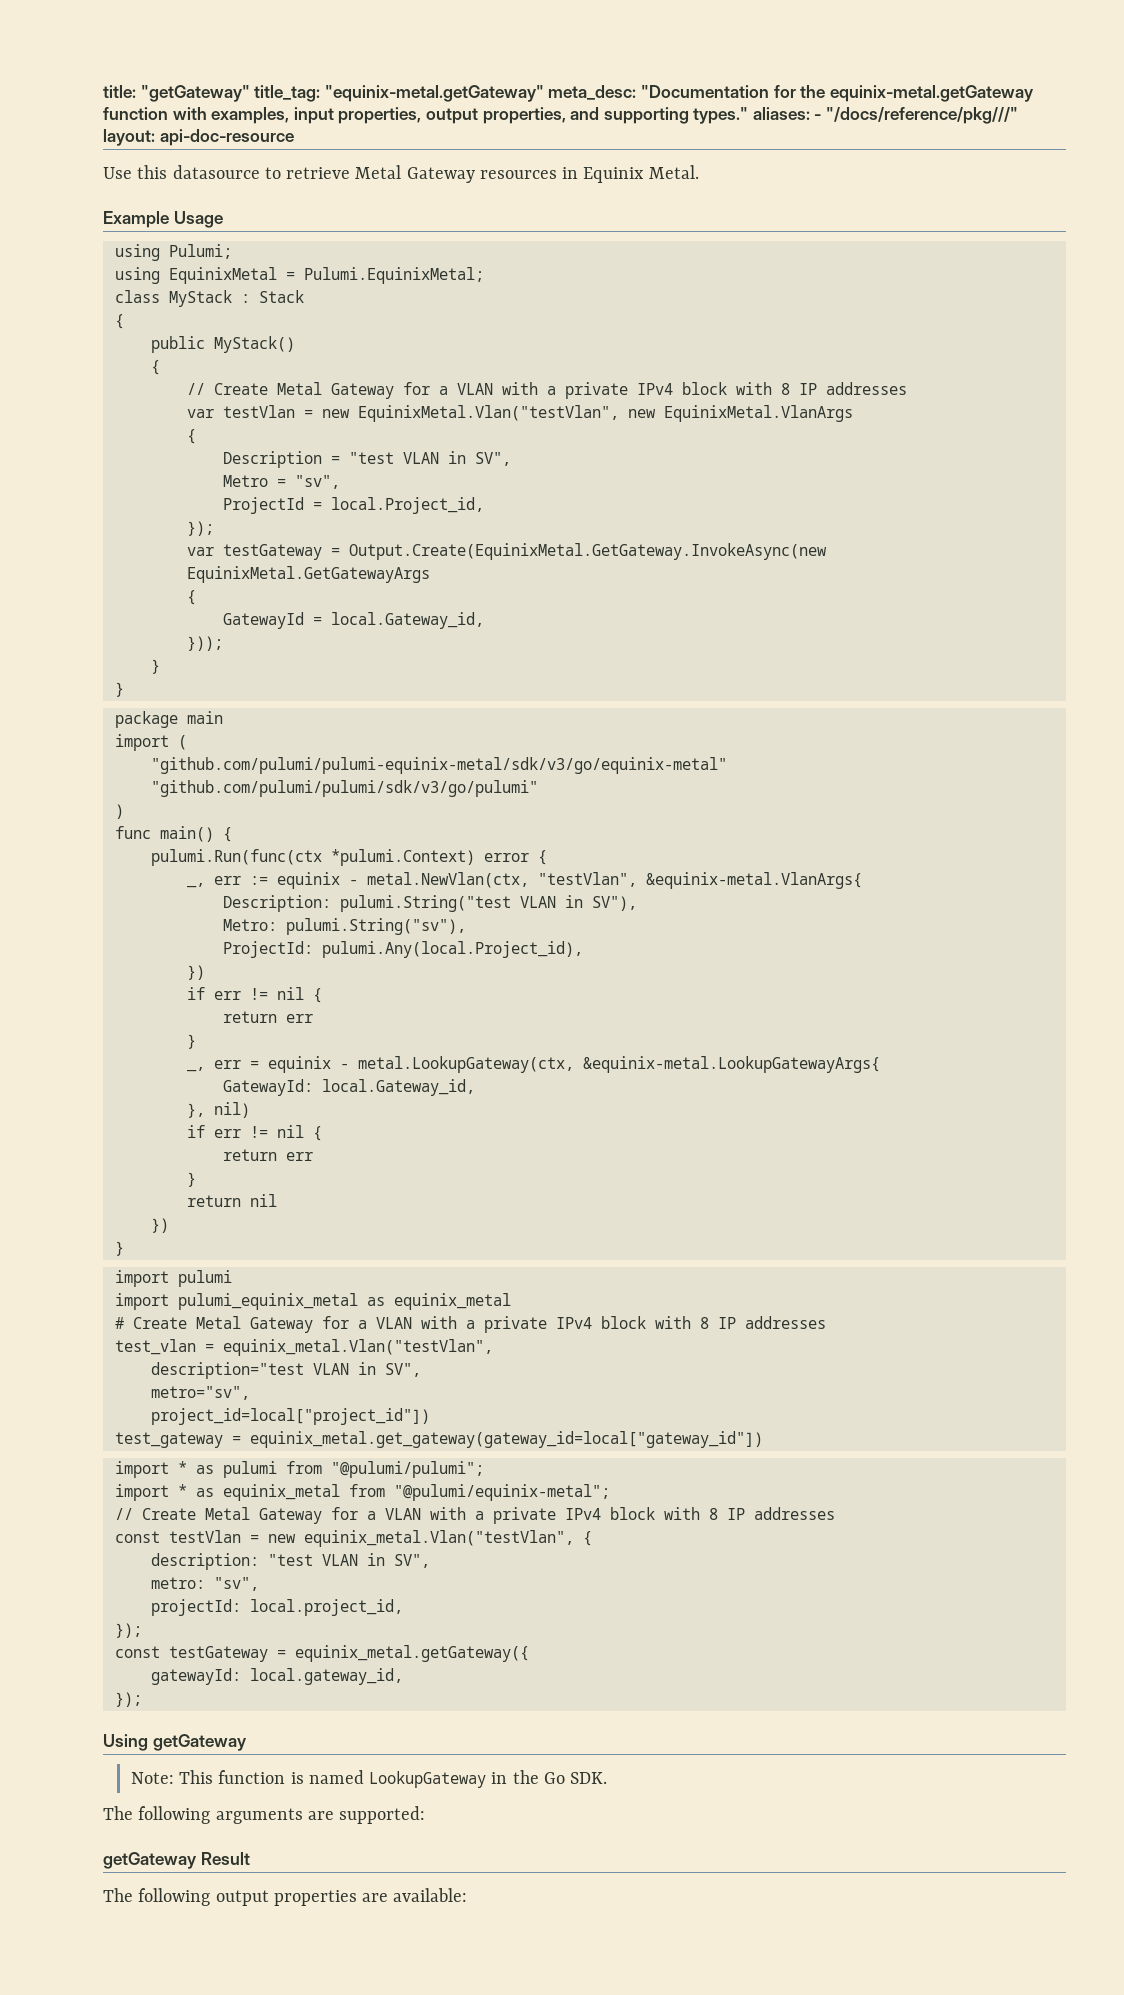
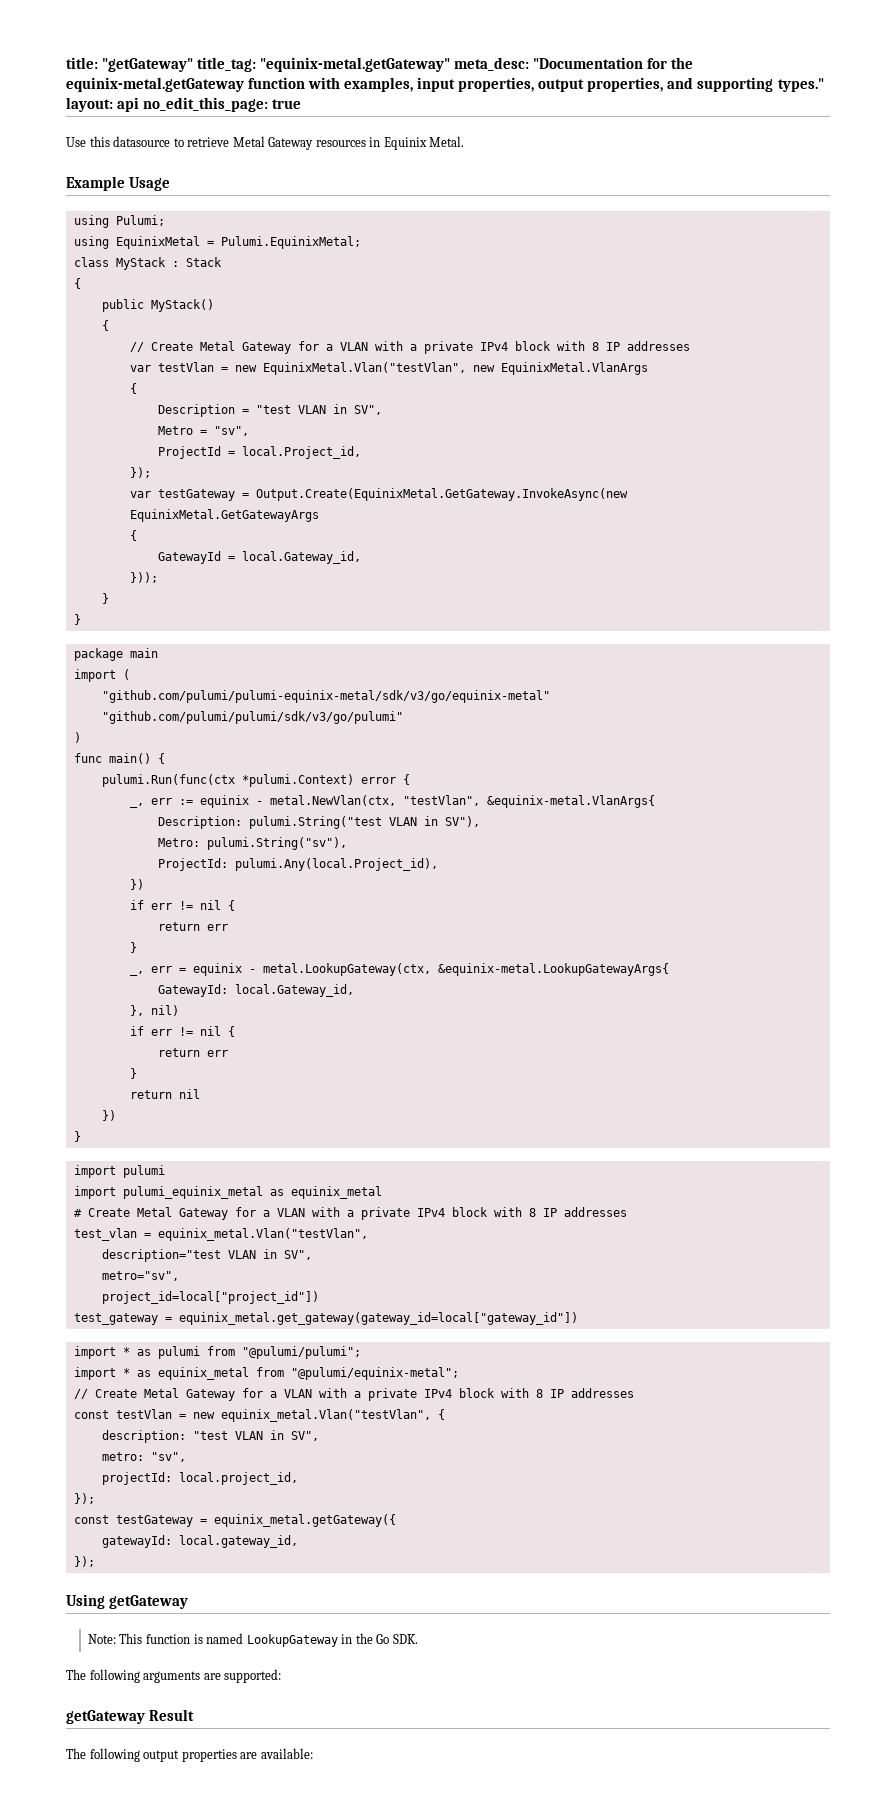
- title: "getGateway" title_tag: "equinix-metal.getGateway" meta_desc: "Documentation for the equinix-metal.getGateway function with examples, input properties, output properties, and supporting types." aliases: - "/docs/reference/pkg///" layout: api-doc-resource
+ title: "getGateway" title_tag: "equinix-metal.getGateway" meta_desc: "Documentation for the equinix-metal.getGateway function with examples, input properties, output properties, and supporting types." layout: api no_edit_this_page: true

